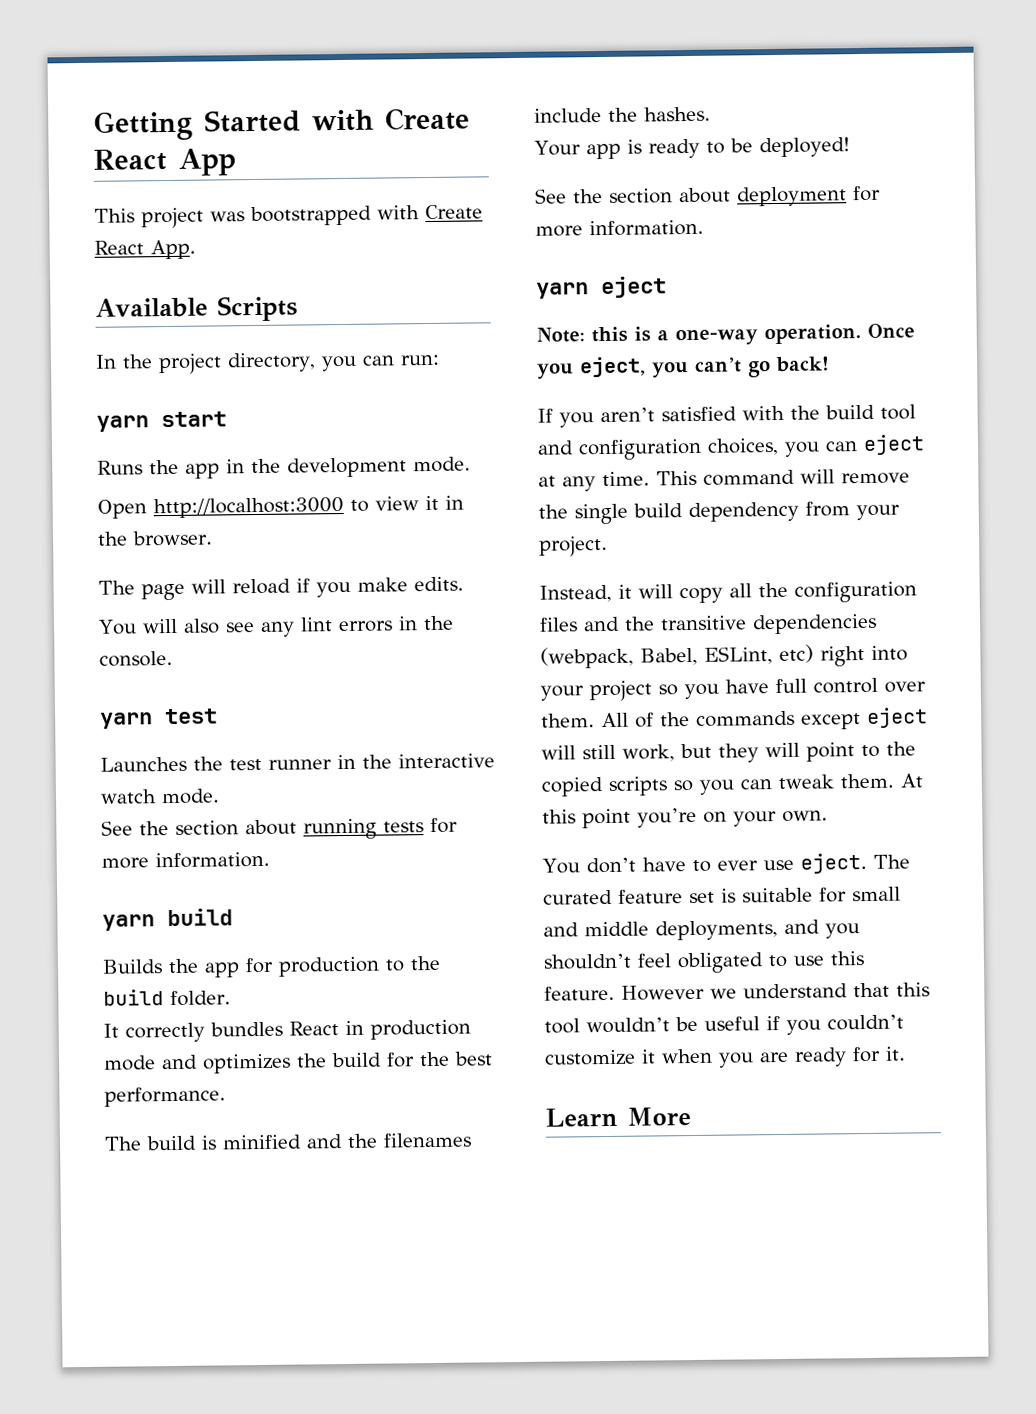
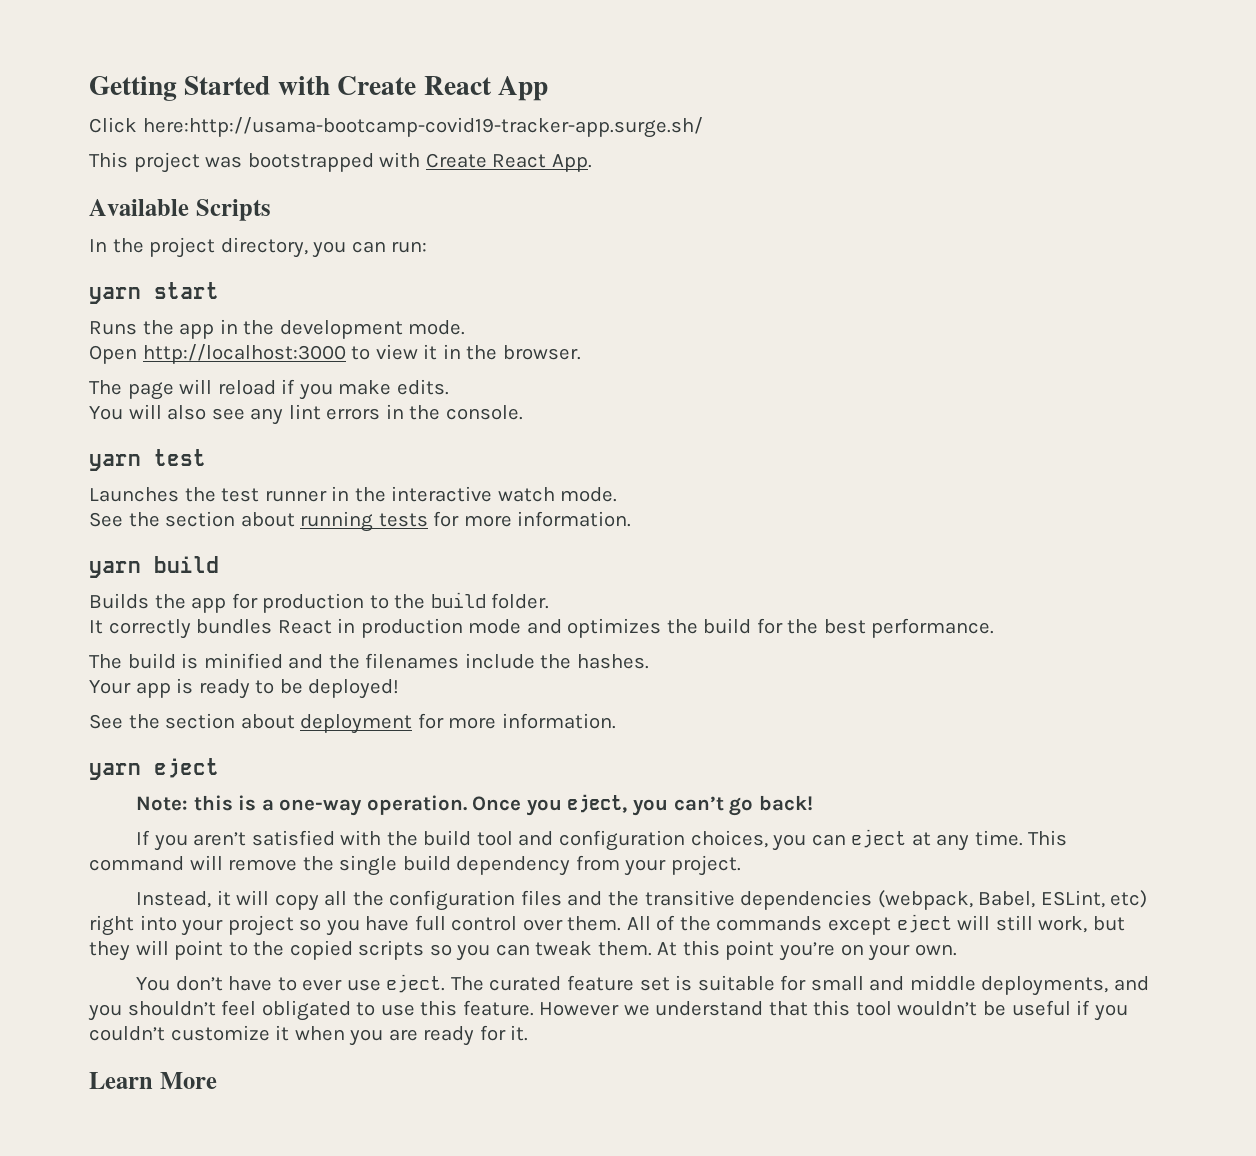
+ Click here:http://usama-bootcamp-covid19-tracker-app.surge.sh/

